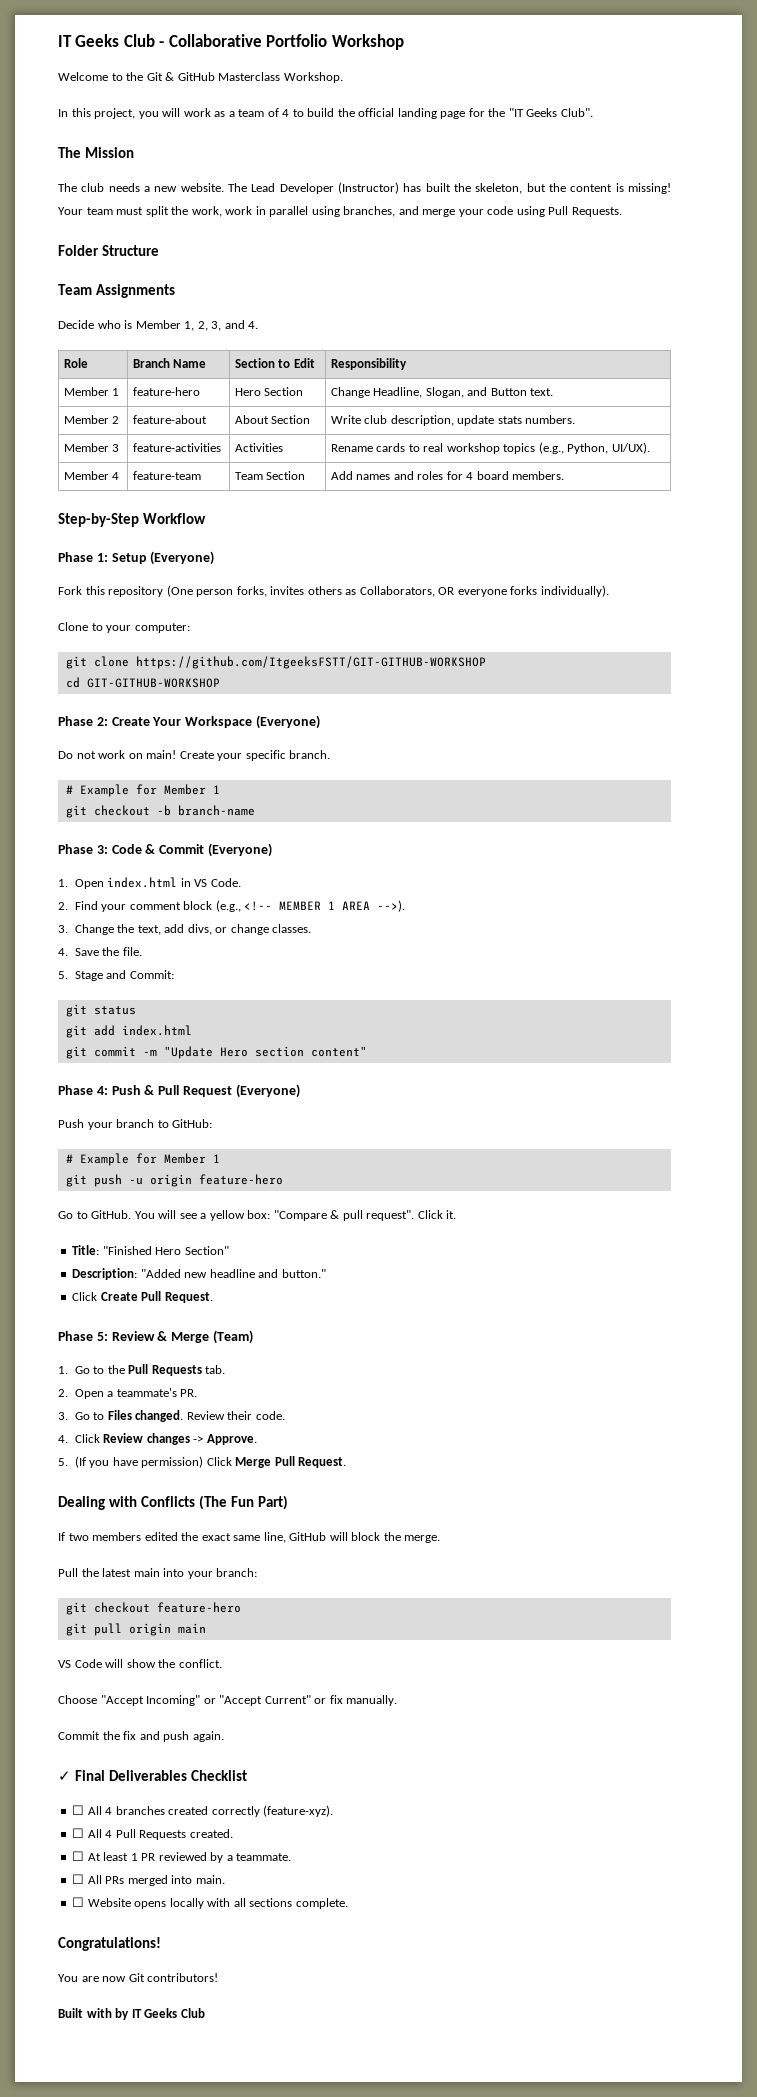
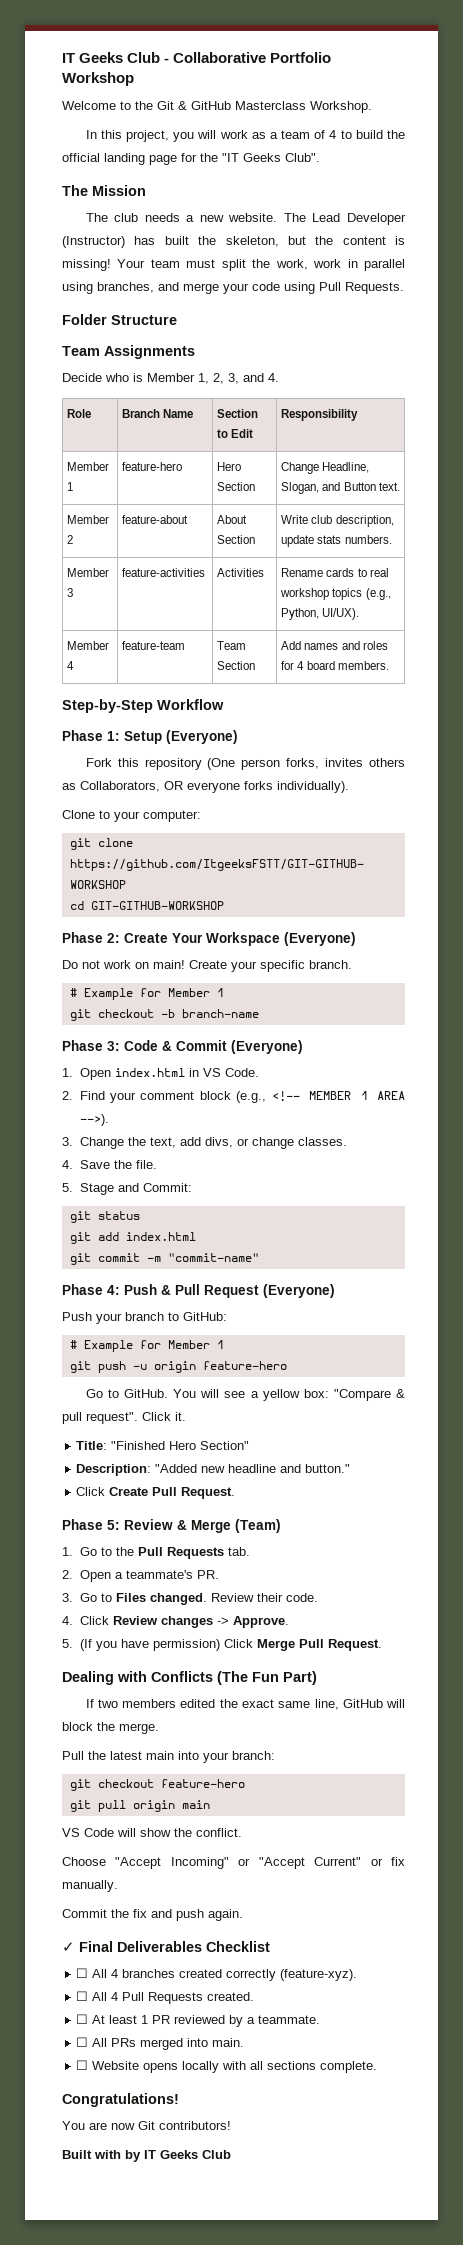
- git commit -m "Update Hero section content"
+ git commit -m "commit-name"

